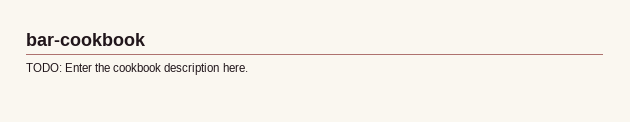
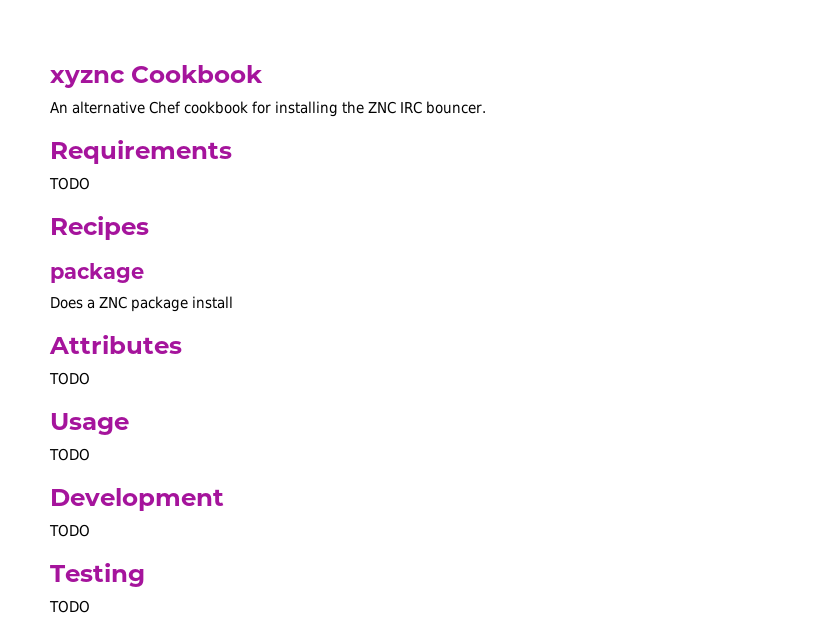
- bar-cookbook
- TODO: Enter the cookbook description here.
+ xyznc Cookbook
+ An alternative Chef cookbook for installing the ZNC IRC bouncer.
+ Requirements
+ TODO
+ Recipes
+ package
+ Does a ZNC package install
+ Attributes
+ TODO
+ Usage
+ TODO
+ Development
+ TODO
+ Testing
+ TODO

